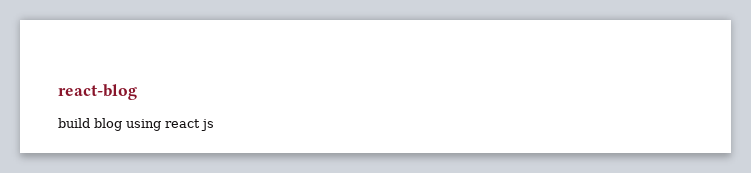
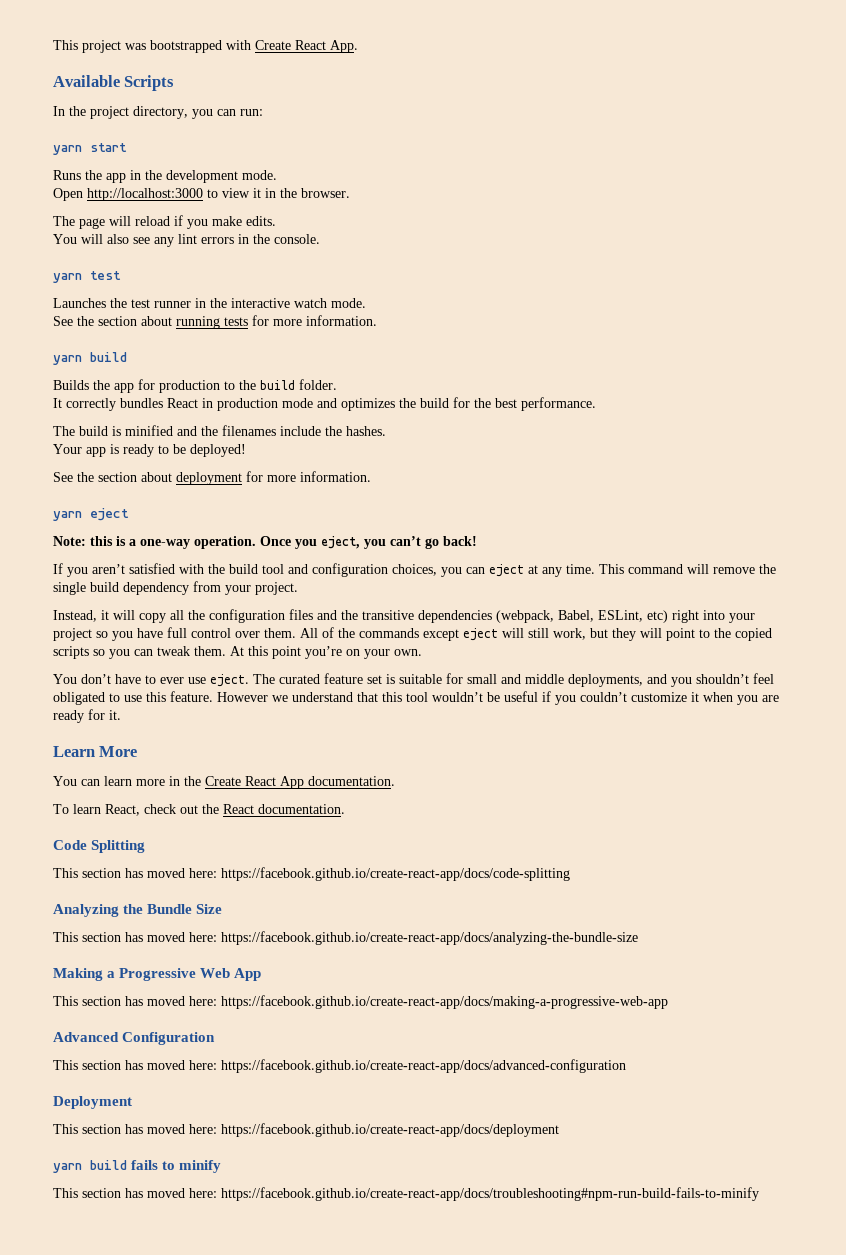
- react-blog
- build blog using react js
+ This project was bootstrapped with Create React App.
+ Available Scripts
+ In the project directory, you can run:
+ yarn start
+ Runs the app in the development mode.
+ Open http://localhost:3000 to view it in the browser.
+ The page will reload if you make edits.
+ You will also see any lint errors in the console.
+ yarn test
+ Launches the test runner in the interactive watch mode.
+ See the section about running tests for more information.
+ yarn build
+ Builds the app for production to the build folder.
+ It correctly bundles React in production mode and optimizes the build for the best performance.
+ The build is minified and the filenames include the hashes.
+ Your app is ready to be deployed!
+ See the section about deployment for more information.
+ yarn eject
+ Note: this is a one-way operation. Once you eject, you can’t go back!
+ If you aren’t satisfied with the build tool and configuration choices, you can eject at any time. This command will remove the single build dependency from your project.
+ Instead, it will copy all the configuration files and the transitive dependencies (webpack, Babel, ESLint, etc) right into your project so you have full control over them. All of the commands except eject will still work, but they will point to the copied scripts so you can tweak them. At this point you’re on your own.
+ You don’t have to ever use eject. The curated feature set is suitable for small and middle deployments, and you shouldn’t feel obligated to use this feature. However we understand that this tool wouldn’t be useful if you couldn’t customize it when you are ready for it.
+ Learn More
+ You can learn more in the Create React App documentation.
+ To learn React, check out the React documentation.
+ Code Splitting
+ This section has moved here: https://facebook.github.io/create-react-app/docs/code-splitting
+ Analyzing the Bundle Size
+ This section has moved here: https://facebook.github.io/create-react-app/docs/analyzing-the-bundle-size
+ Making a Progressive Web App
+ This section has moved here: https://facebook.github.io/create-react-app/docs/making-a-progressive-web-app
+ Advanced Configuration
+ This section has moved here: https://facebook.github.io/create-react-app/docs/advanced-configuration
+ Deployment
+ This section has moved here: https://facebook.github.io/create-react-app/docs/deployment
+ yarn build fails to minify
+ This section has moved here: https://facebook.github.io/create-react-app/docs/troubleshooting#npm-run-build-fails-to-minify

